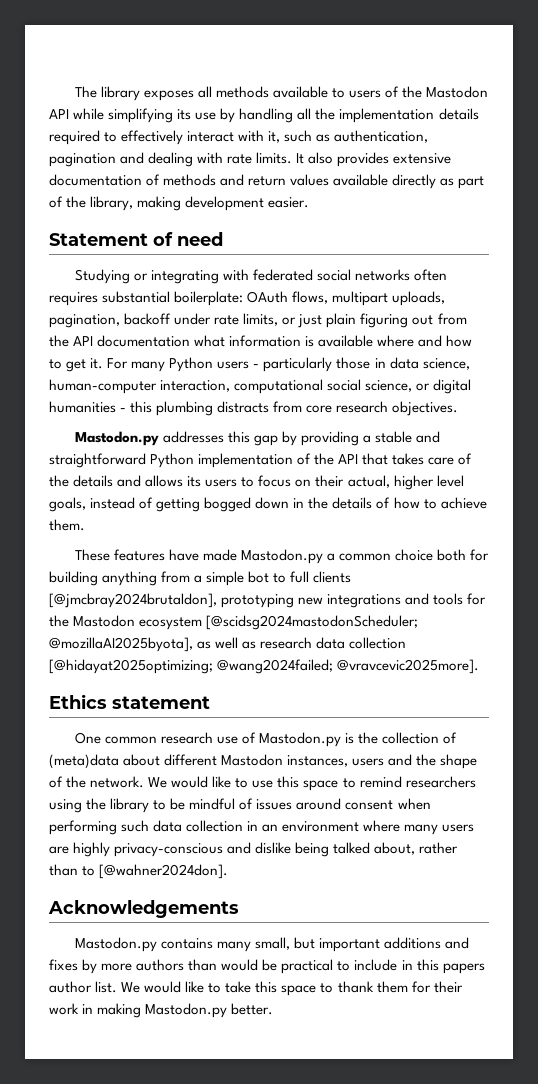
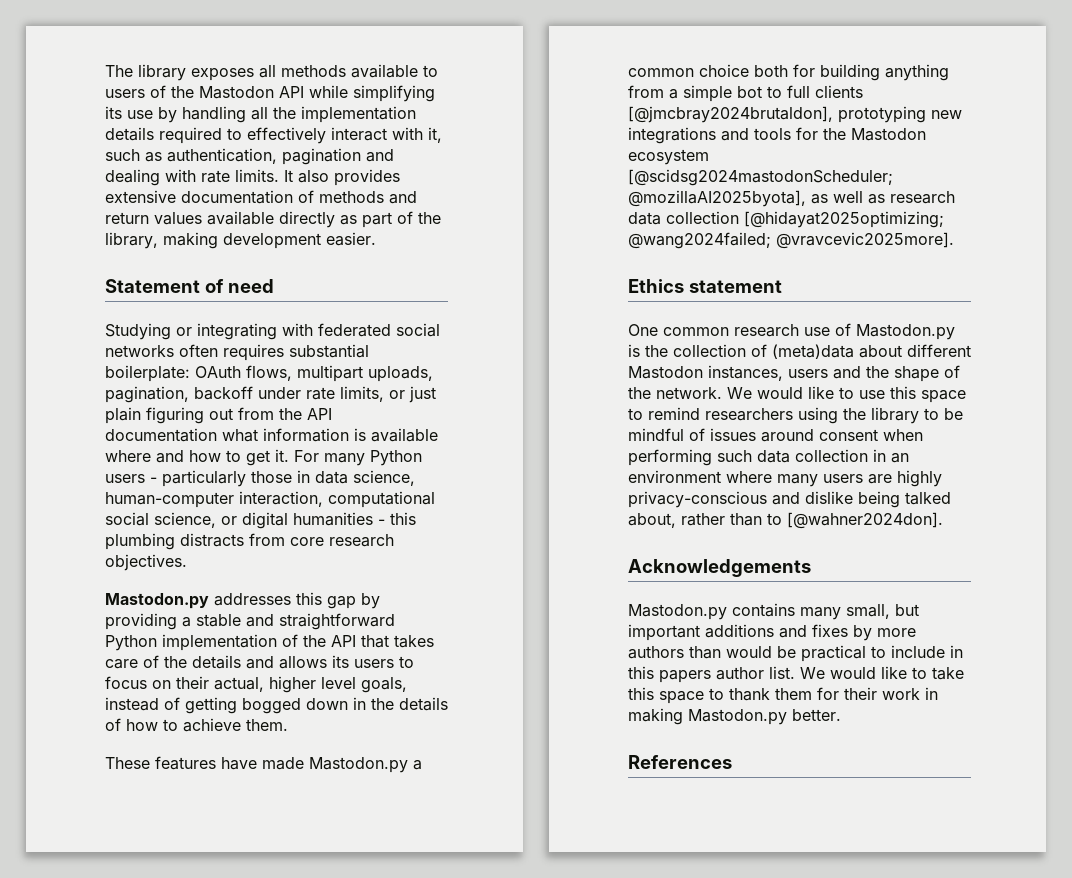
+ References

